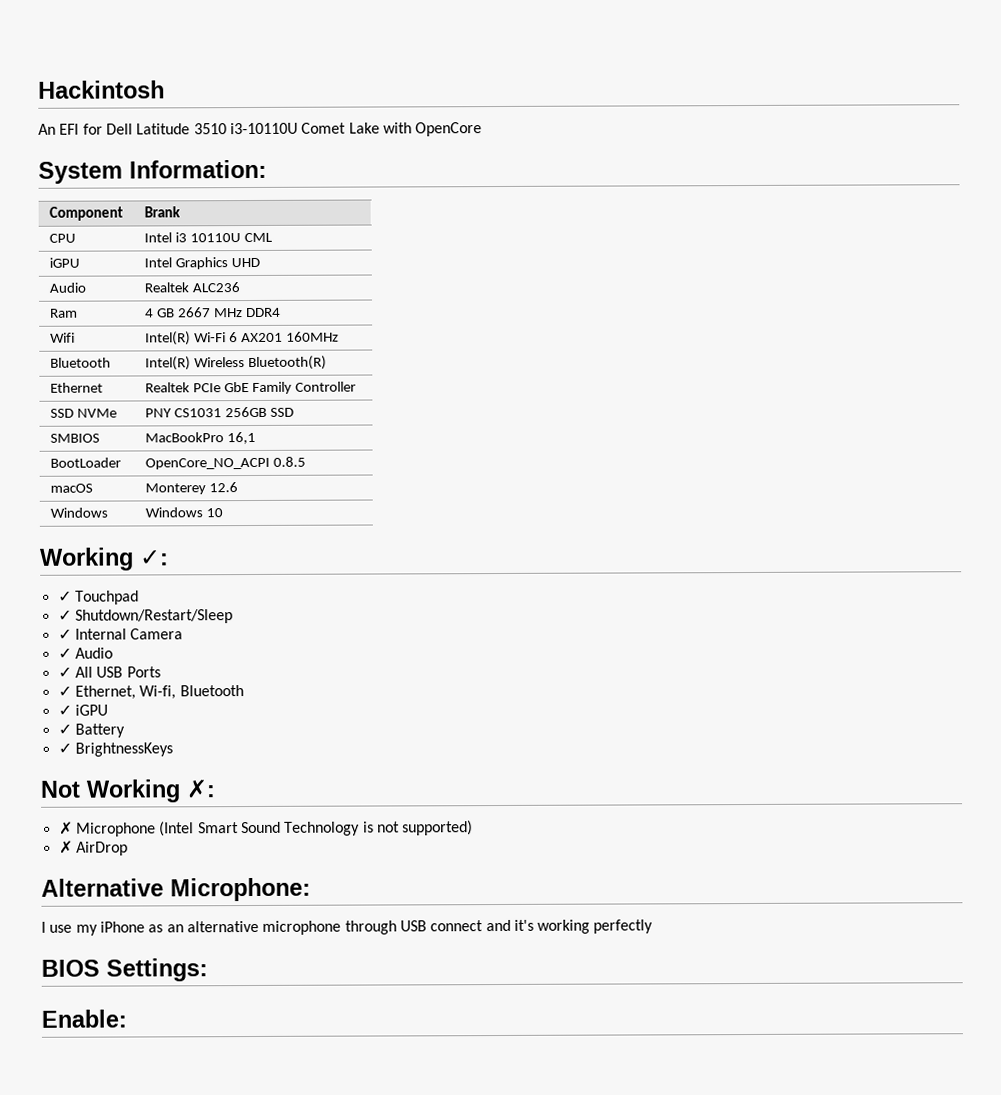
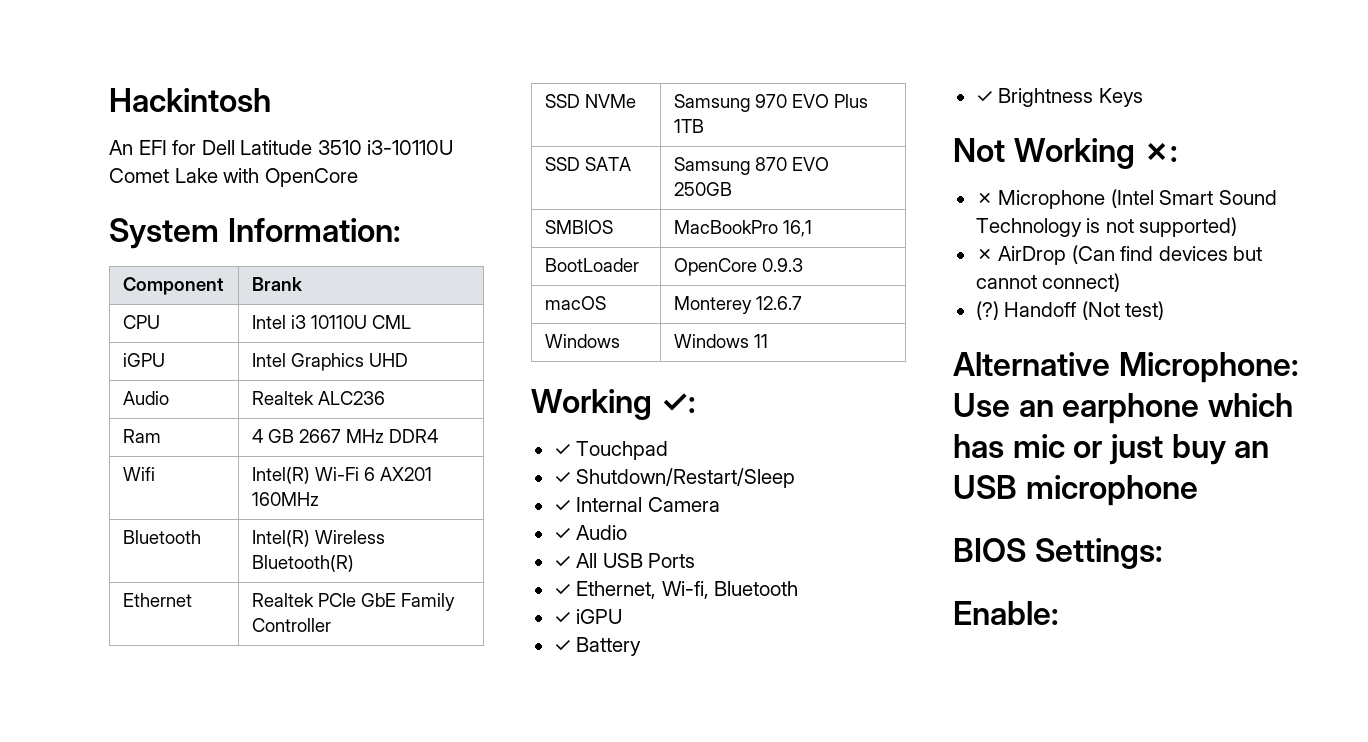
- SSD NVMe | PNY CS1031 256GB SSD
+ SSD NVMe | Samsung 970 EVO Plus 1TB
+ SSD SATA | Samsung 870 EVO 250GB
- BootLoader | OpenCore_NO_ACPI 0.8.5
+ BootLoader | OpenCore 0.9.3
- macOS | Monterey 12.6
+ macOS | Monterey 12.6.7
- Windows | Windows 10
+ Windows | Windows 11
- ✓ BrightnessKeys
+ ✓ Brightness Keys
- ✗ AirDrop
- Alternative Microphone:
- I use my iPhone as an alternative microphone through USB connect and it's working perfectly
+ ✗ AirDrop (Can find devices but cannot connect)
+ (?) Handoff (Not test)
+ Alternative Microphone: Use an earphone which has mic or just buy an USB microphone

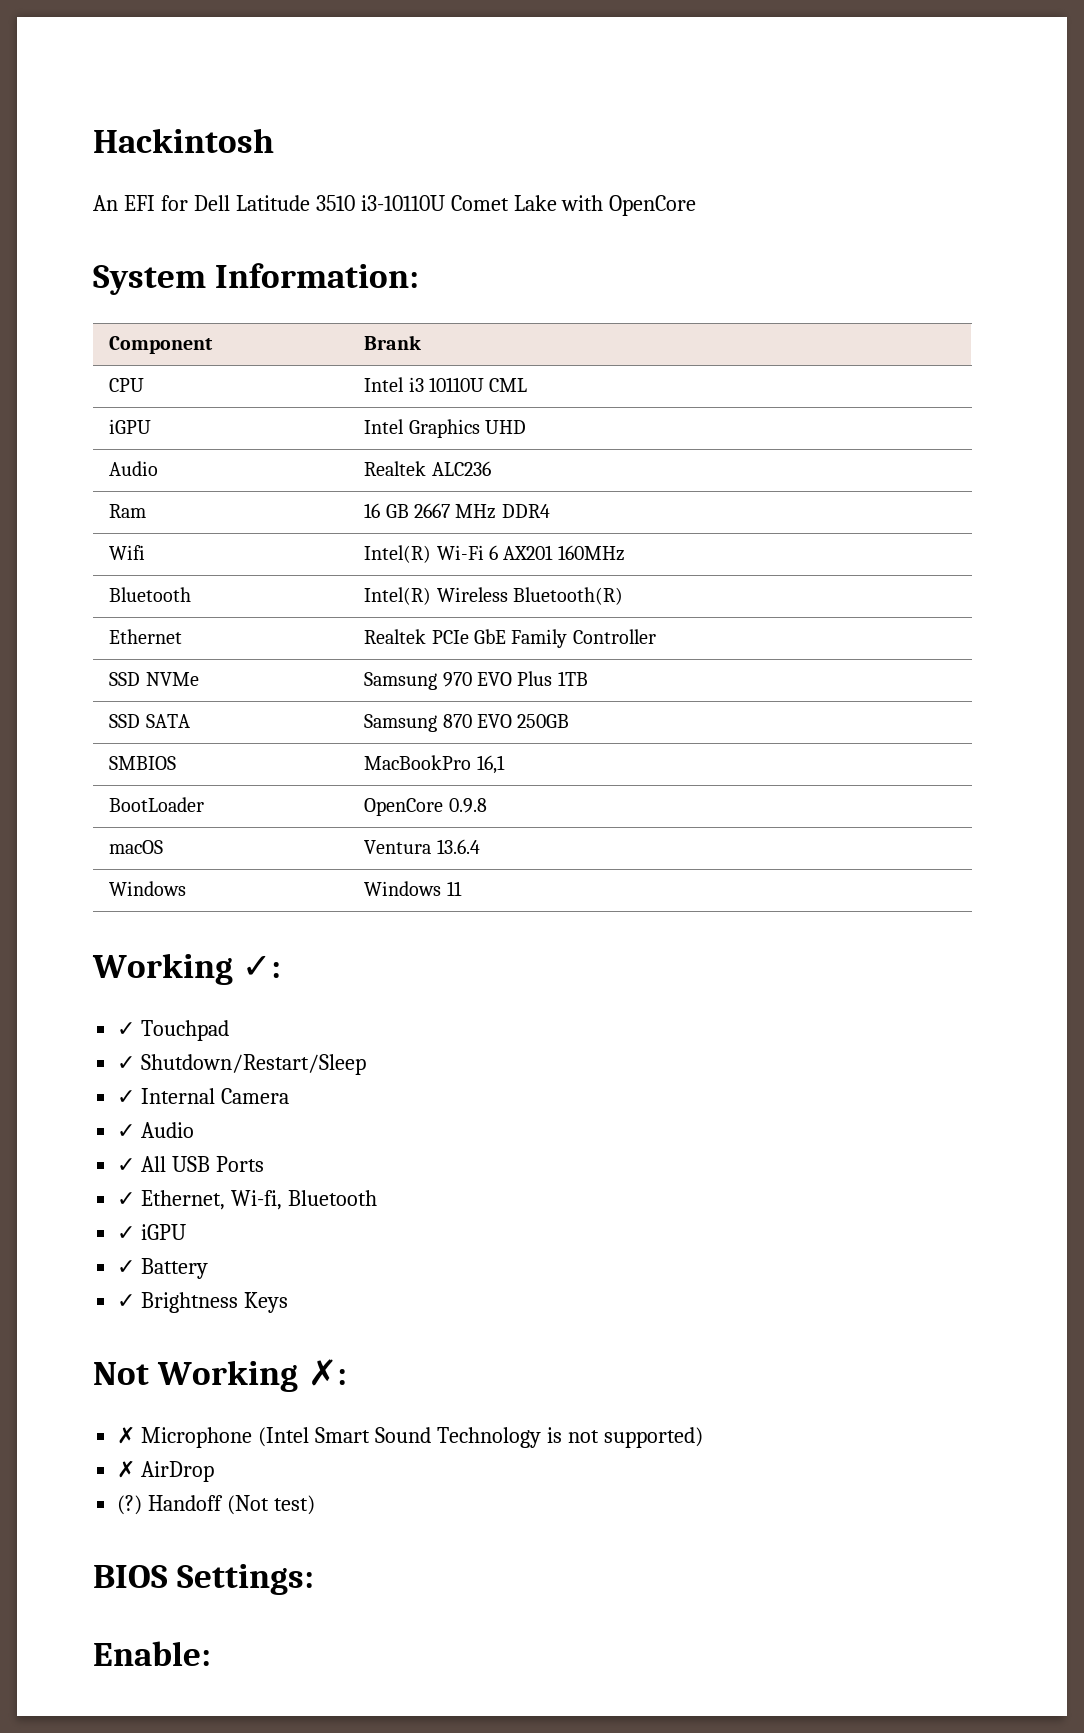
- Ram | 4 GB 2667 MHz DDR4
+ Ram | 16 GB 2667 MHz DDR4
- BootLoader | OpenCore 0.9.3
+ BootLoader | OpenCore 0.9.8
- macOS | Monterey 12.6.7
+ macOS | Ventura 13.6.4
- ✗ AirDrop (Can find devices but cannot connect)
+ ✗ AirDrop
  (?) Handoff (Not test)
- Alternative Microphone: Use an earphone which has mic or just buy an USB microphone

